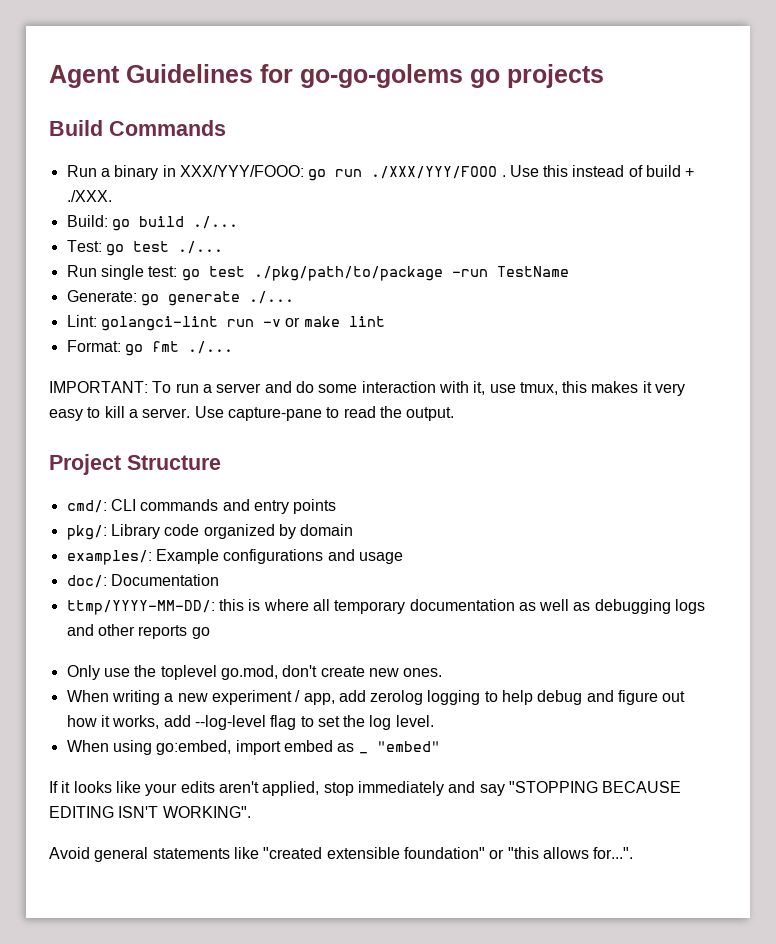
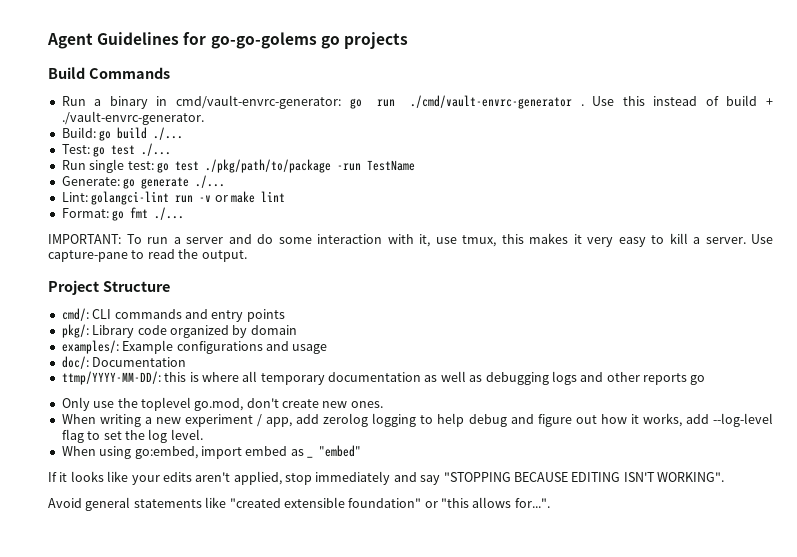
- Run a binary in XXX/YYY/FOOO: go run ./XXX/YYY/FOOO .
+ Run a binary in cmd/vault-envrc-generator: go run ./cmd/vault-envrc-generator .
- Use this instead of build + ./XXX.
+ Use this instead of build + ./vault-envrc-generator.

